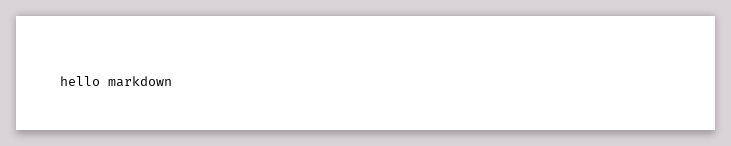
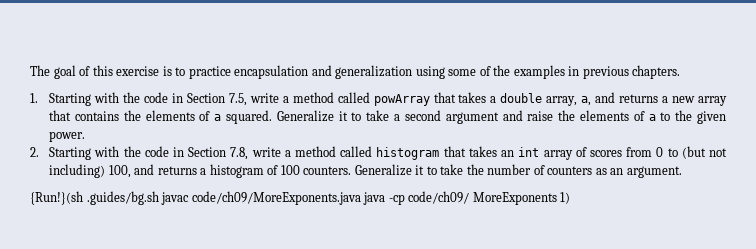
- hello markdown
+ The goal of this exercise is to practice encapsulation and generalization using some of the examples in previous chapters.
+ 1. Starting with the code in Section 7.5, write a method called powArray that takes a double array, a, and returns a new array that contains the elements of a squared. Generalize it to take a second argument and raise the elements of a to the given power.
+ 2. Starting with the code in Section 7.8, write a method called histogram that takes an int array of scores from 0 to (but not including) 100, and returns a histogram of 100 counters. Generalize it to take the number of counters as an argument.
+ {Run!}(sh .guides/bg.sh javac code/ch09/MoreExponents.java java -cp code/ch09/ MoreExponents 1)

